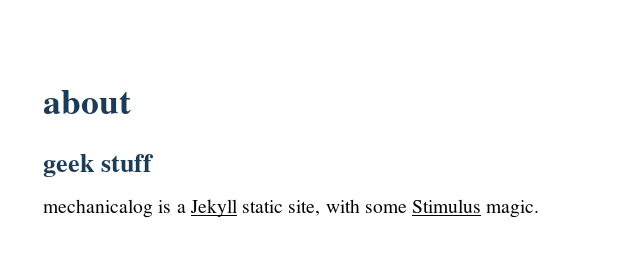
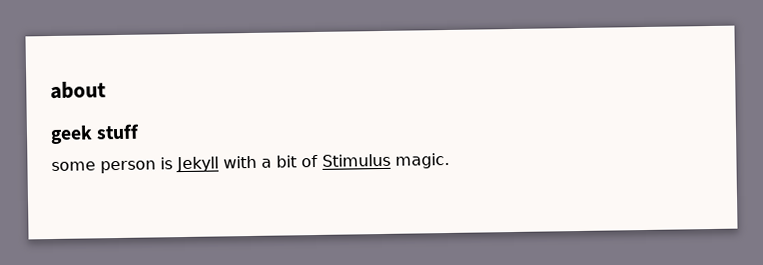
- mechanicalog is a Jekyll static site, with some Stimulus magic.
+ some person is Jekyll with a bit of Stimulus magic.

